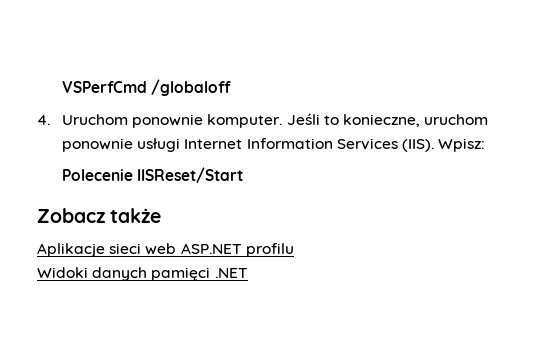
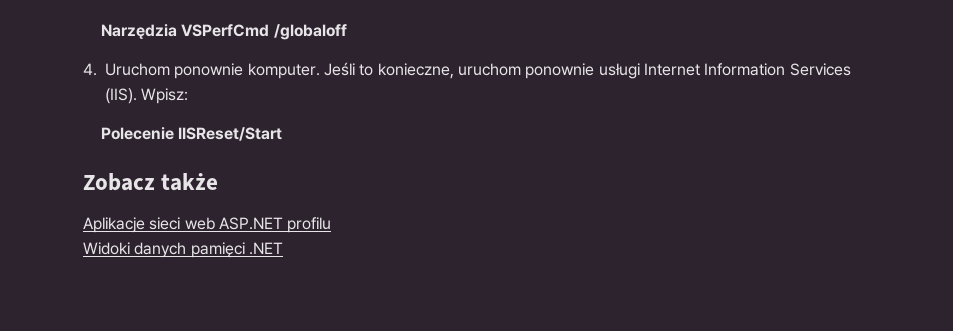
- VSPerfCmd /globaloff
+ Narzędzia VSPerfCmd /globaloff

